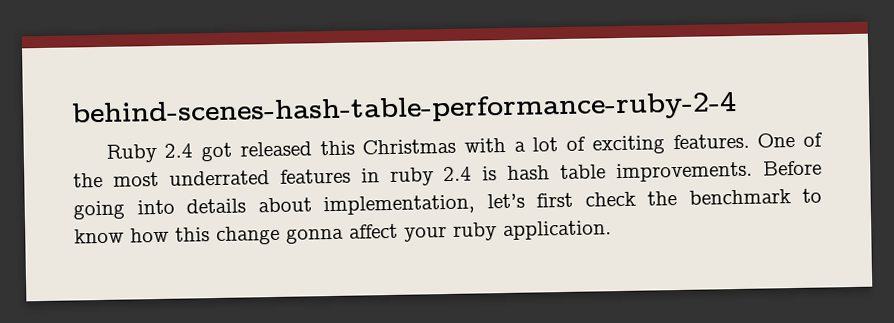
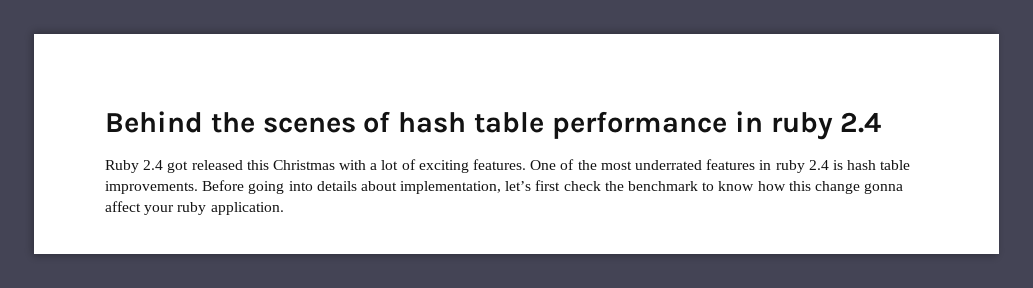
- behind-scenes-hash-table-performance-ruby-2-4
+ Behind the scenes of hash table performance in ruby 2.4

